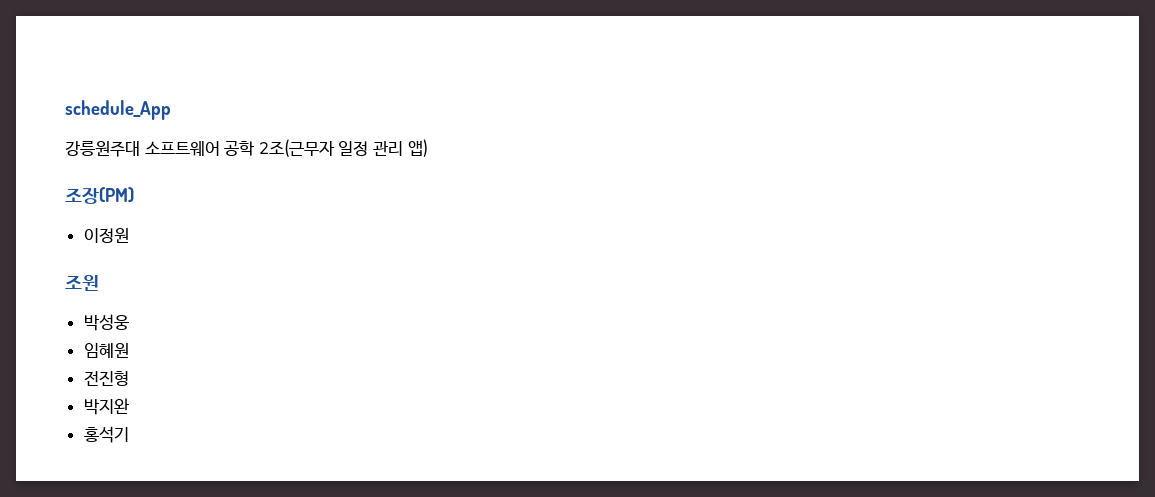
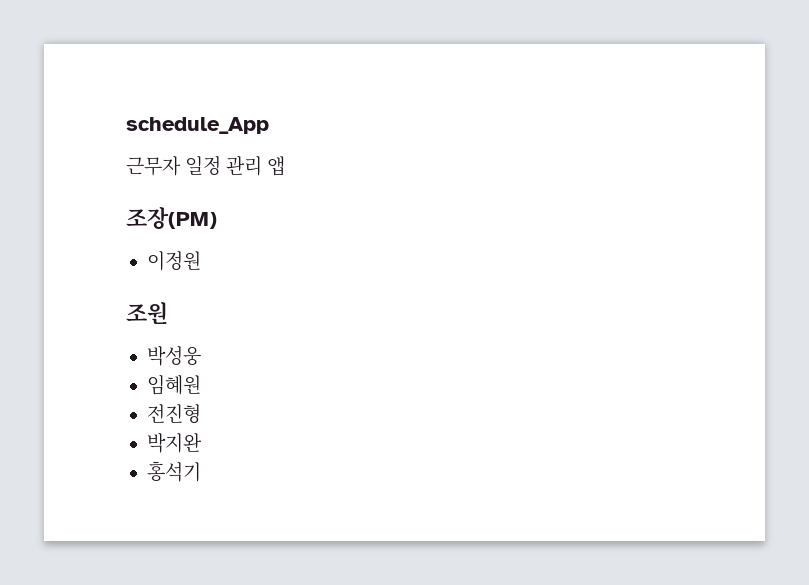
- 강릉원주대 소프트웨어 공학 2조(근무자 일정 관리 앱)
+ 근무자 일정 관리 앱

